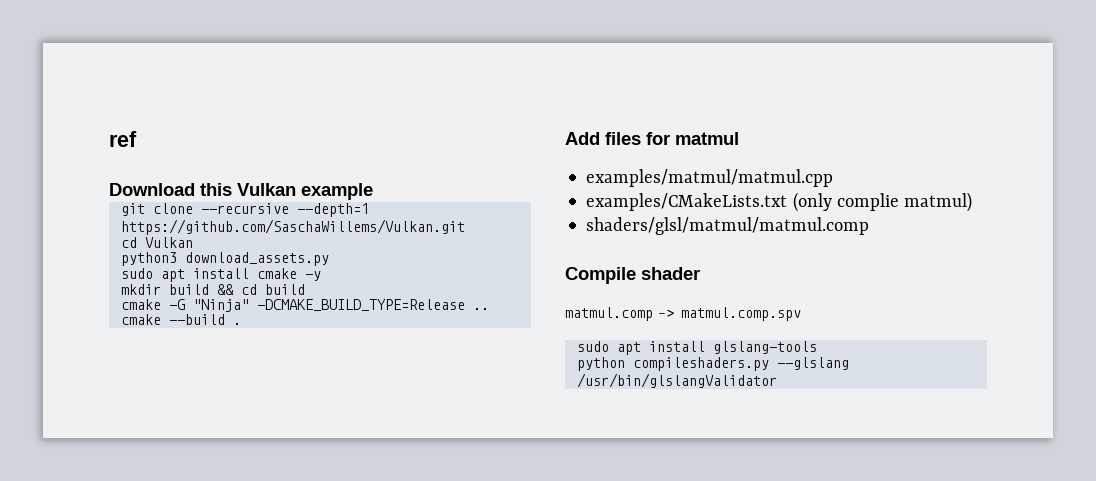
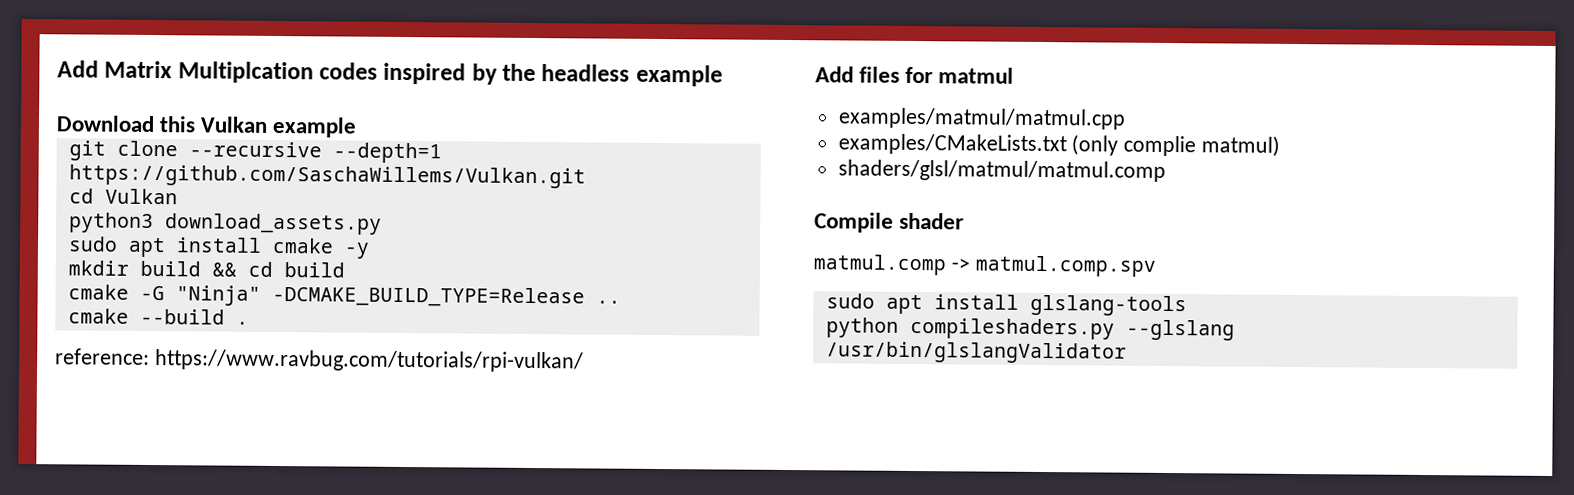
- ref
+ Add Matrix Multiplcation codes inspired by the headless example
+ reference: https://www.ravbug.com/tutorials/rpi-vulkan/

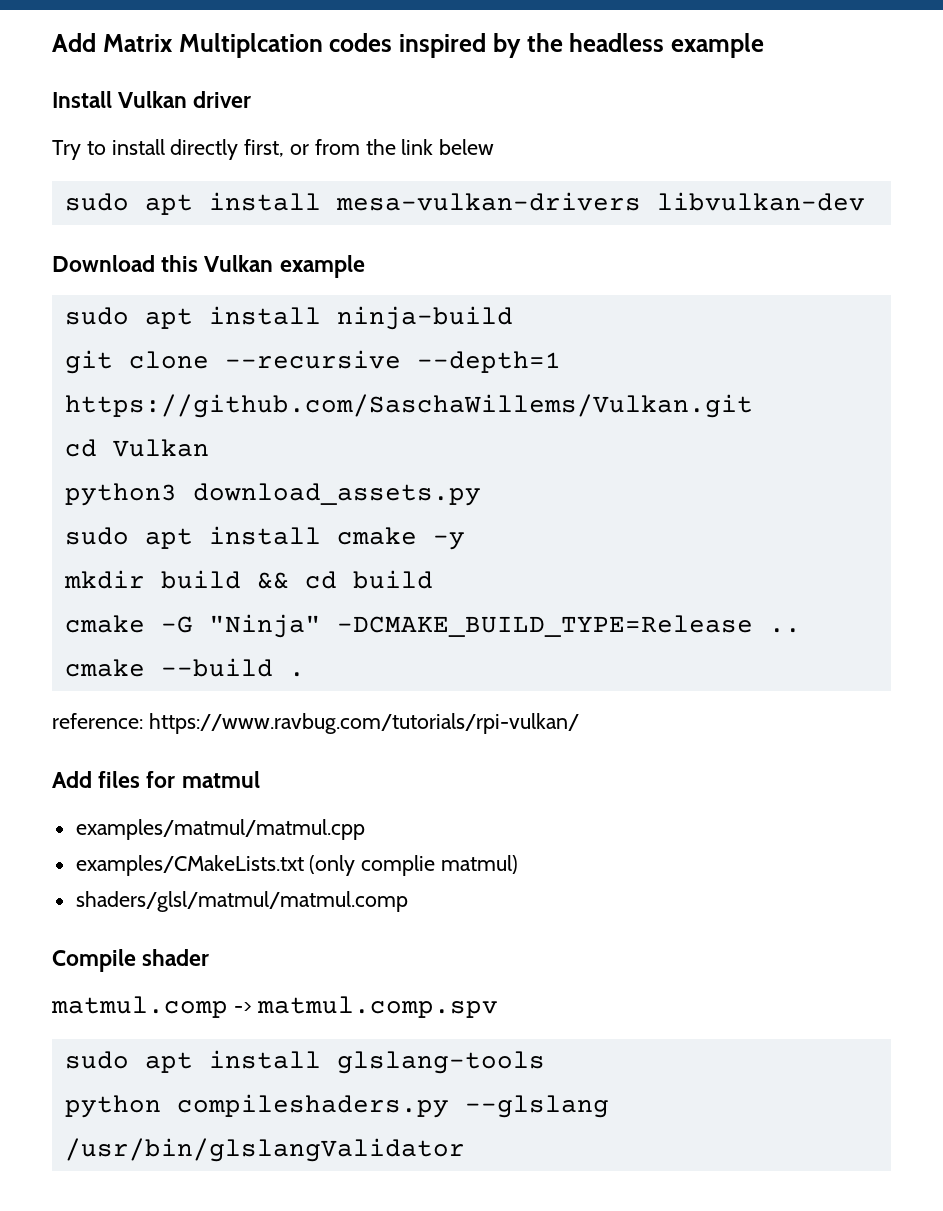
+ Install Vulkan driver
+ Try to install directly first, or from the link belew
+ sudo apt install mesa-vulkan-drivers libvulkan-dev
+ sudo apt install ninja-build

